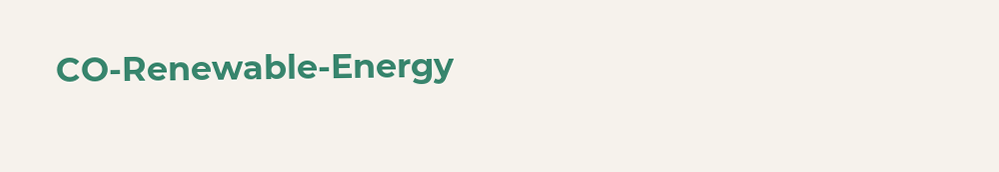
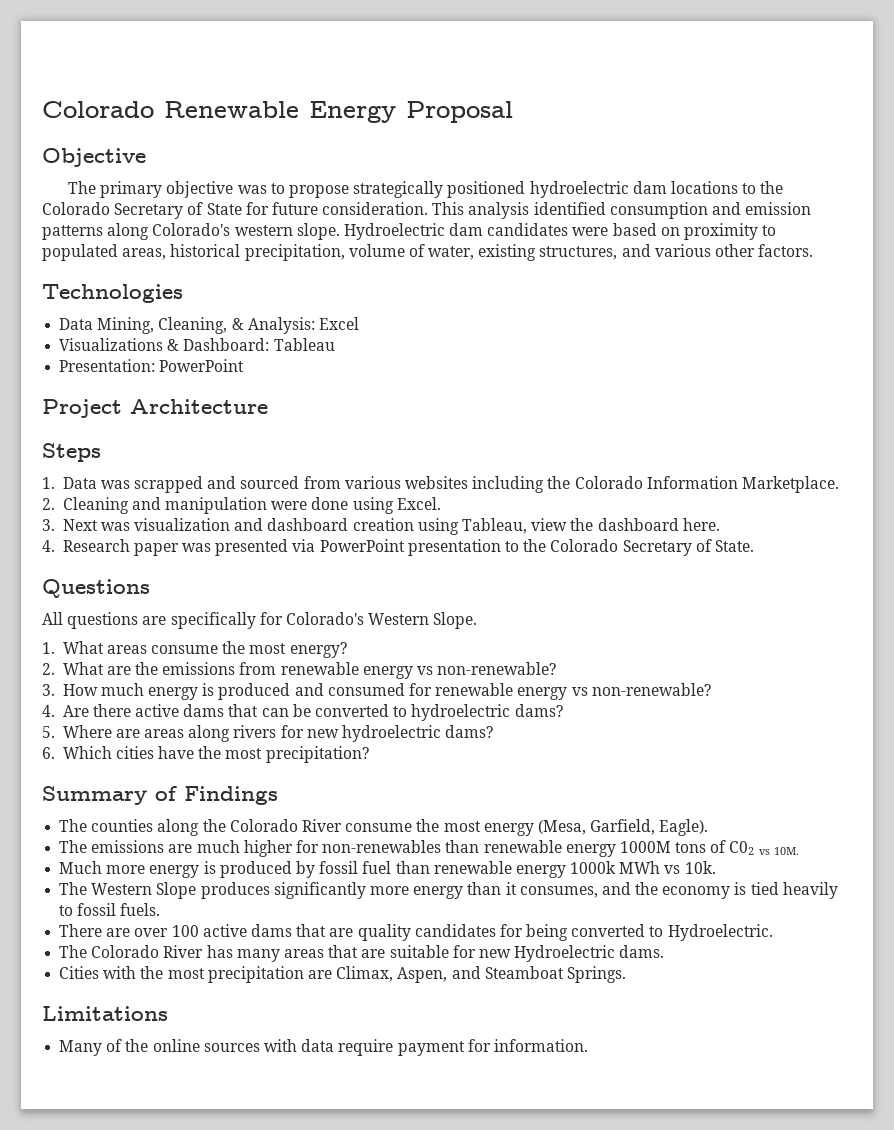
- CO-Renewable-Energy
+ Colorado Renewable Energy Proposal
+ Objective
+ The primary objective was to propose strategically positioned hydroelectric dam locations to the Colorado Secretary of State for future consideration. This analysis identified consumption and emission patterns along Colorado's western slope. Hydroelectric dam candidates were based on proximity to populated areas, historical precipitation, volume of water, existing structures, and various other factors.
+ Technologies
+ Data Mining, Cleaning, & Analysis: Excel
+ Visualizations & Dashboard: Tableau
+ Presentation: PowerPoint
+ Project Architecture
+ Steps
+ 1. Data was scrapped and sourced from various websites including the Colorado Information Marketplace.
+ 2. Cleaning and manipulation were done using Excel.
+ 3. Next was visualization and dashboard creation using Tableau, view the dashboard here.
+ 4. Research paper was presented via PowerPoint presentation to the Colorado Secretary of State.
+ Questions
+ All questions are specifically for Colorado's Western Slope.
+ 1. What areas consume the most energy?
+ 2. What are the emissions from renewable energy vs non-renewable?
+ 3. How much energy is produced and consumed for renewable energy vs non-renewable?
+ 4. Are there active dams that can be converted to hydroelectric dams?
+ 5. Where are areas along rivers for new hydroelectric dams?
+ 6. Which cities have the most precipitation?
+ Summary of Findings
+ The counties along the Colorado River consume the most energy (Mesa, Garfield, Eagle).
+ The emissions are much higher for non-renewables than renewable energy 1000M tons of C02 vs 10M.
+ Much more energy is produced by fossil fuel than renewable energy 1000k MWh vs 10k.
+ The Western Slope produces significantly more energy than it consumes, and the economy is tied heavily to fossil fuels.
+ There are over 100 active dams that are quality candidates for being converted to Hydroelectric.
+ The Colorado River has many areas that are suitable for new Hydroelectric dams.
+ Cities with the most precipitation are Climax, Aspen, and Steamboat Springs.
+ Limitations
+ Many of the online sources with data require payment for information.

